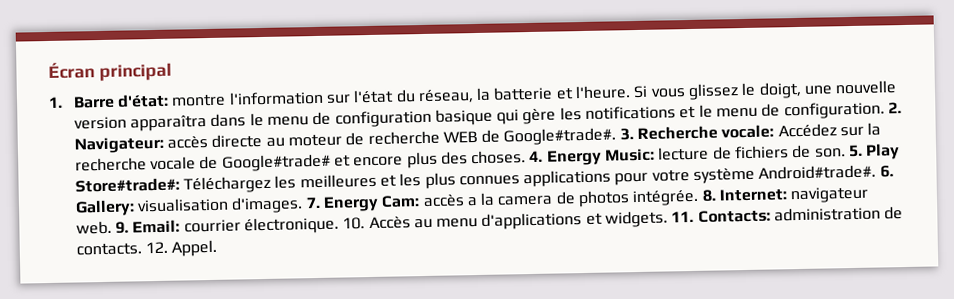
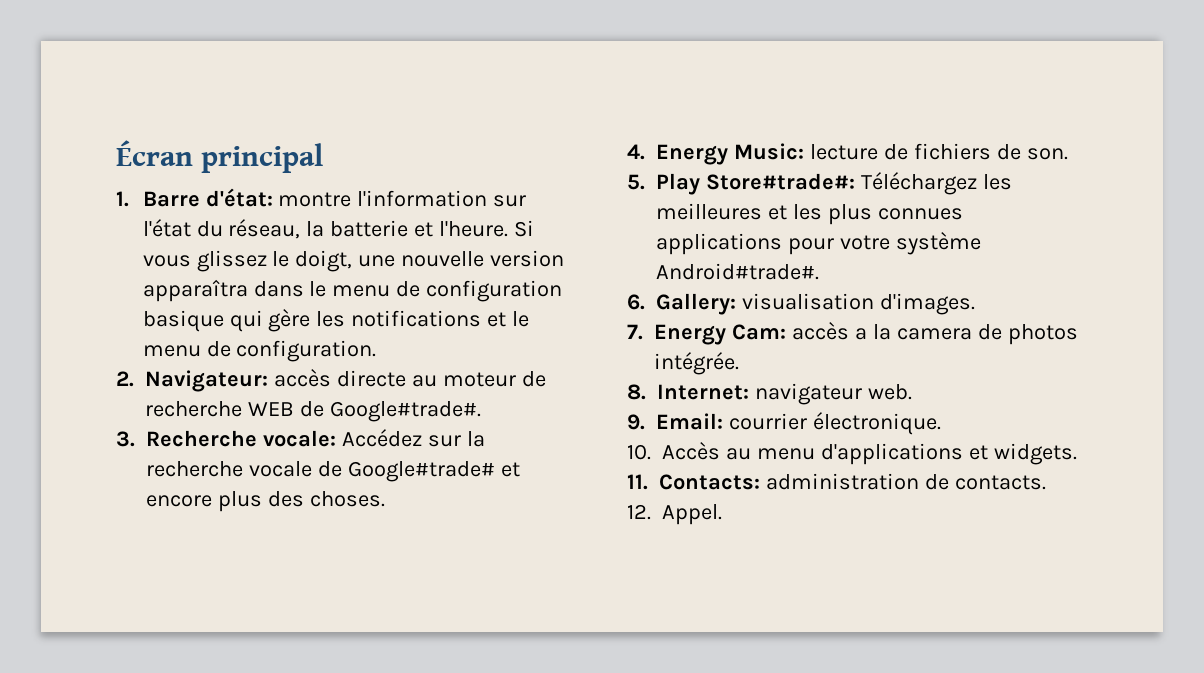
- Si vous glissez le doigt, une nouvelle version apparaîtra dans le menu de configuration basique qui gère les notifications et le menu de configuration. 2. Navigateur:
+ Si vous glissez le doigt, une nouvelle version apparaîtra dans le menu de configuration basique qui gère les notifications et le menu de configuration.
+ 2. Navigateur:
- accès directe au moteur de recherche WEB de Google#trade#. 3. Recherche vocale:
+ accès directe au moteur de recherche WEB de Google#trade#.
+ 3. Recherche vocale:
- Accédez sur la recherche vocale de Google#trade# et encore plus des choses. 4. Energy Music:
+ Accédez sur la recherche vocale de Google#trade# et encore plus des choses.
+ 4. Energy Music:
- lecture de fichiers de son. 5. Play Store#trade#:
+ lecture de fichiers de son.
+ 5. Play Store#trade#:
- Téléchargez les meilleures et les plus connues applications pour votre système Android#trade#. 6. Gallery:
+ Téléchargez les meilleures et les plus connues applications pour votre système Android#trade#.
+ 6. Gallery:
- visualisation d'images. 7. Energy Cam:
+ visualisation d'images.
+ 7. Energy Cam:
- accès a la camera de photos intégrée. 8. Internet:
+ accès a la camera de photos intégrée.
+ 8. Internet:
- navigateur web. 9. Email:
+ navigateur web.
+ 9. Email:
- courrier électronique. 10. Accès au menu d'applications et widgets. 11. Contacts:
+ courrier électronique.
+ 10. Accès au menu d'applications et widgets.
+ 11. Contacts:
- administration de contacts. 12. Appel.
+ administration de contacts.
+ 12. Appel.

